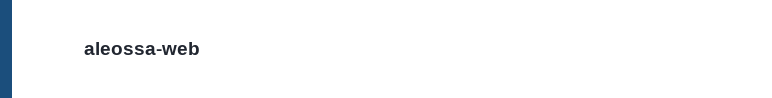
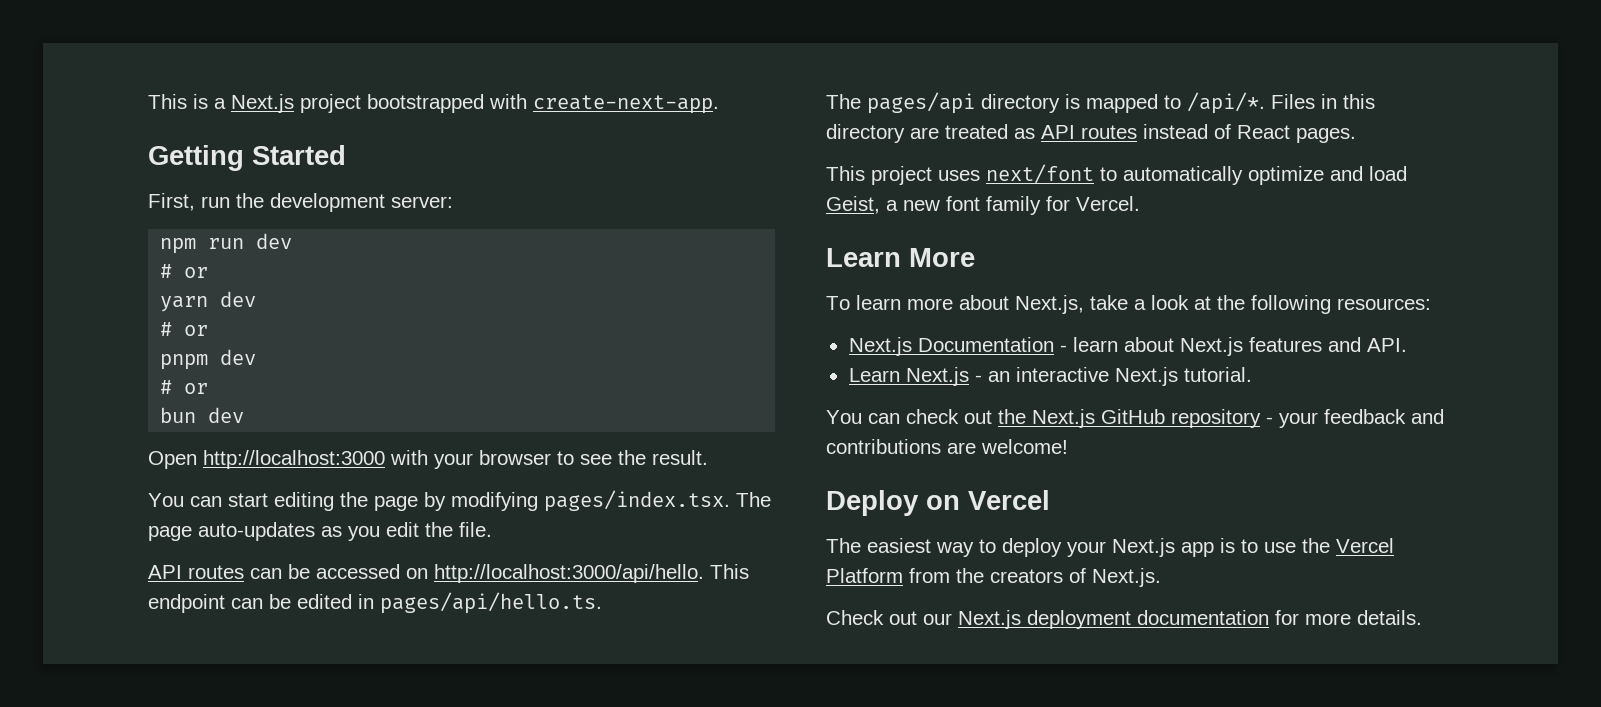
- aleossa-web
+ This is a Next.js project bootstrapped with create-next-app.
+ Getting Started
+ First, run the development server:
+ npm run dev
+ # or
+ yarn dev
+ # or
+ pnpm dev
+ # or
+ bun dev
+ Open http://localhost:3000 with your browser to see the result.
+ You can start editing the page by modifying pages/index.tsx. The page auto-updates as you edit the file.
+ API routes can be accessed on http://localhost:3000/api/hello. This endpoint can be edited in pages/api/hello.ts.
+ The pages/api directory is mapped to /api/*. Files in this directory are treated as API routes instead of React pages.
+ This project uses next/font to automatically optimize and load Geist, a new font family for Vercel.
+ Learn More
+ To learn more about Next.js, take a look at the following resources:
+ Next.js Documentation - learn about Next.js features and API.
+ Learn Next.js - an interactive Next.js tutorial.
+ You can check out the Next.js GitHub repository - your feedback and contributions are welcome!
+ Deploy on Vercel
+ The easiest way to deploy your Next.js app is to use the Vercel Platform from the creators of Next.js.
+ Check out our Next.js deployment documentation for more details.

